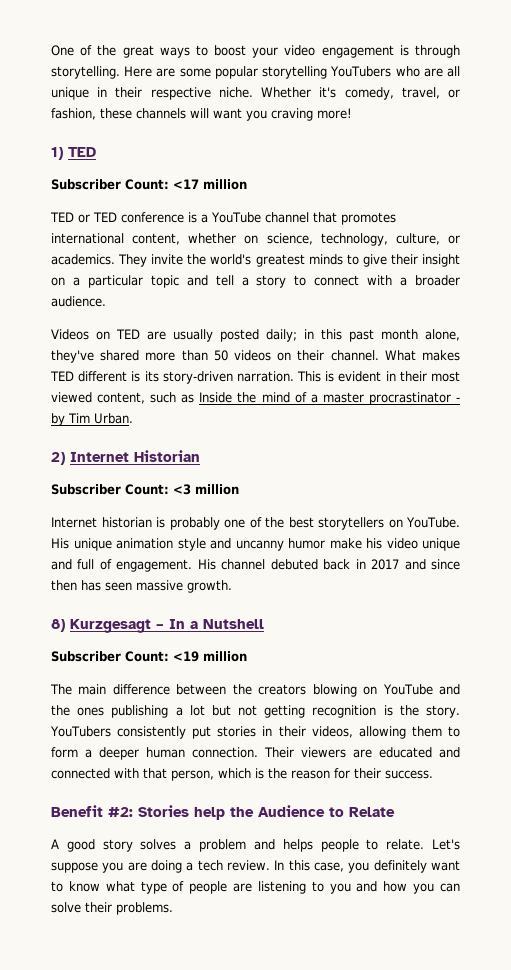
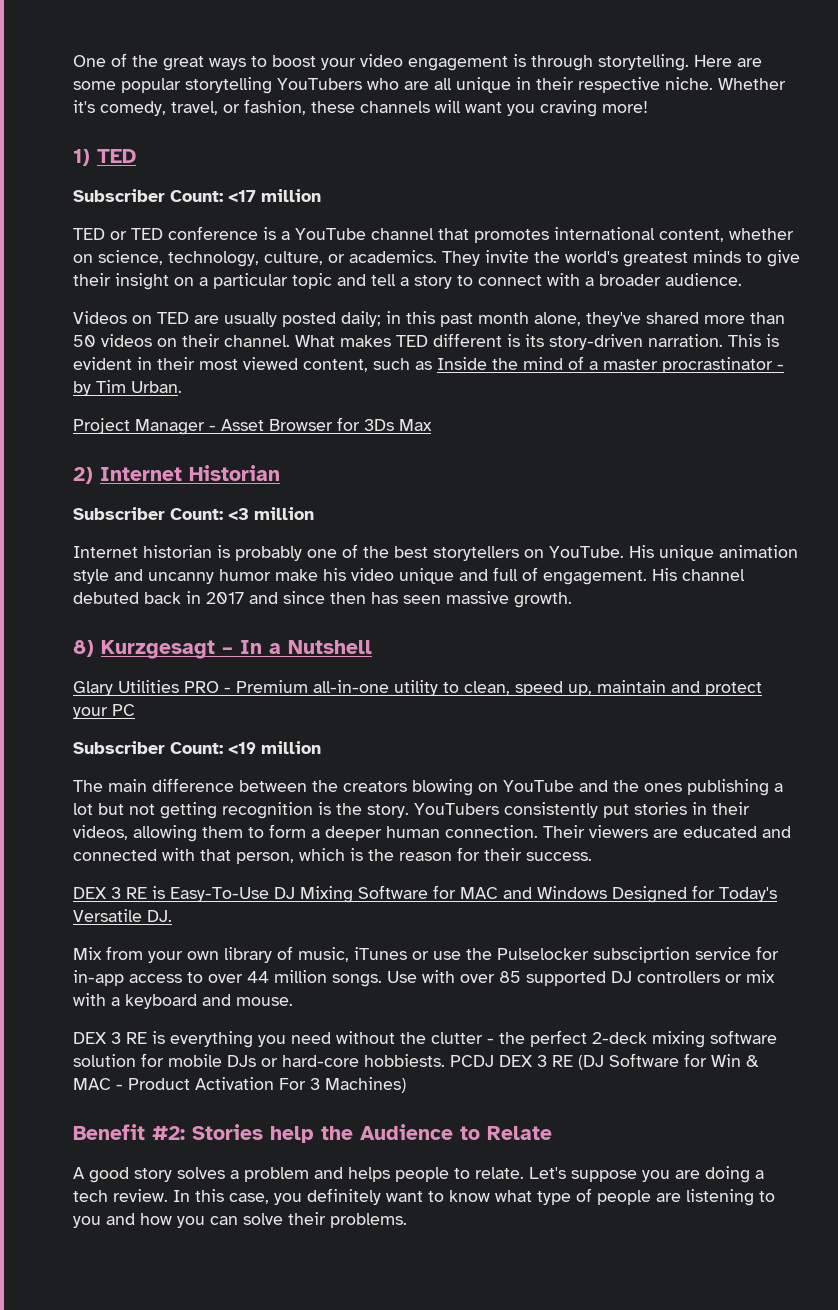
+ Project Manager - Asset Browser for 3Ds Max
+ Glary Utilities PRO - Premium all-in-one utility to clean, speed up, maintain and protect your PC
+ DEX 3 RE is Easy-To-Use DJ Mixing Software for MAC and Windows Designed for Today's Versatile DJ.
+ Mix from your own library of music, iTunes or use the Pulselocker subsciprtion service for in-app access to over 44 million songs. Use with over 85 supported DJ controllers or mix with a keyboard and mouse.
+ DEX 3 RE is everything you need without the clutter - the perfect 2-deck mixing software solution for mobile DJs or hard-core hobbiests. PCDJ DEX 3 RE (DJ Software for Win & MAC - Product Activation For 3 Machines)

